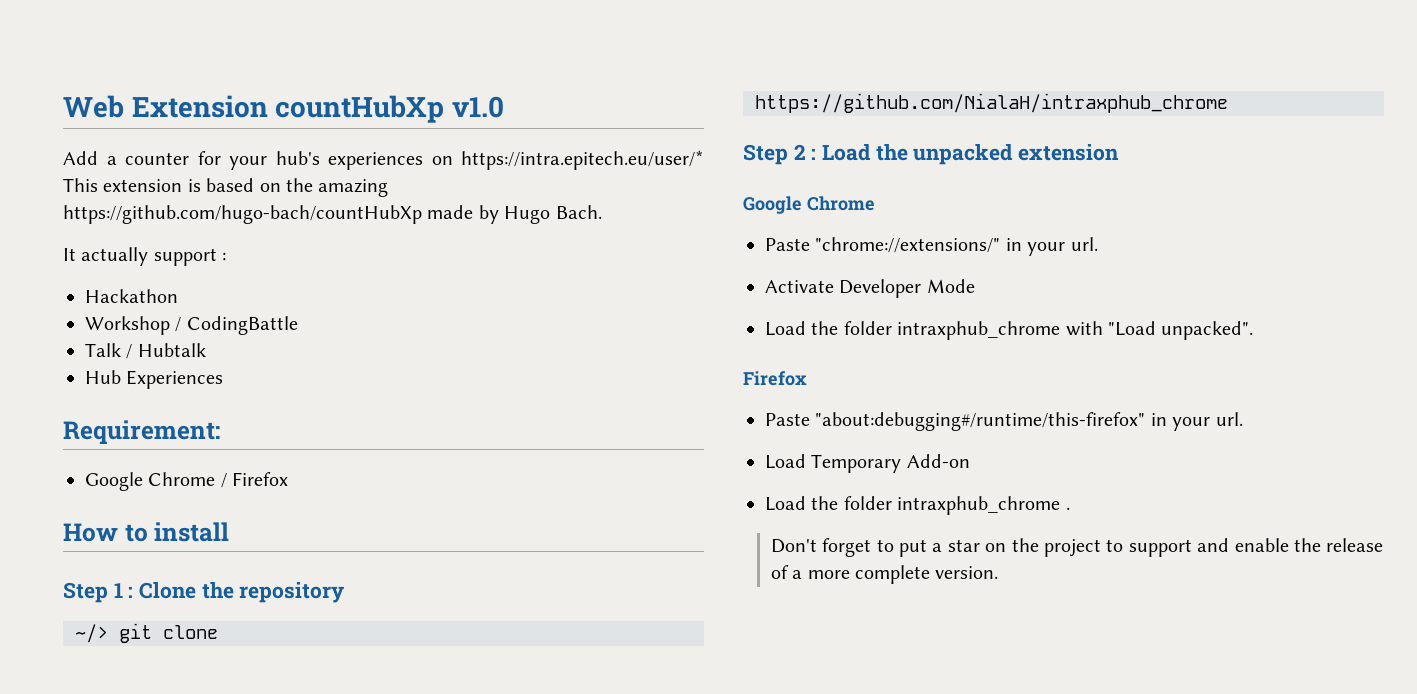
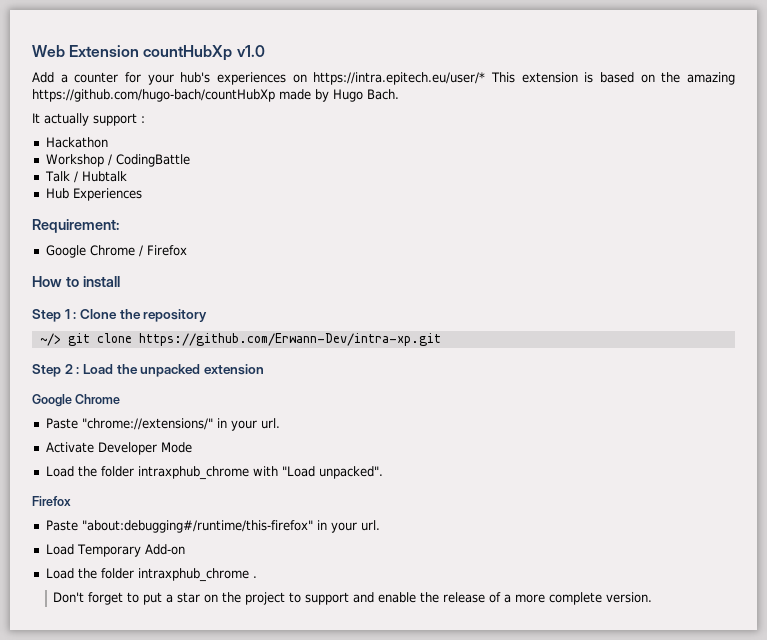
- ~/> git clone https://github.com/NialaH/intraxphub_chrome
+ ~/> git clone https://github.com/Erwann-Dev/intra-xp.git

